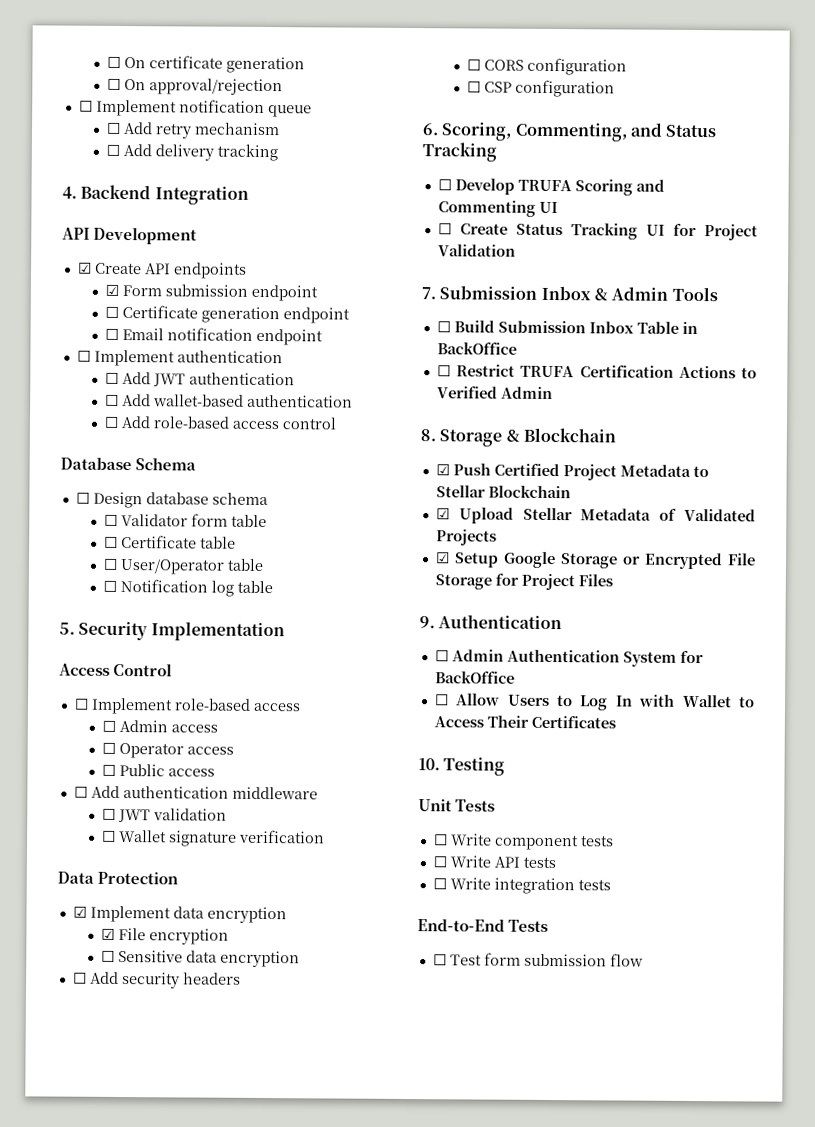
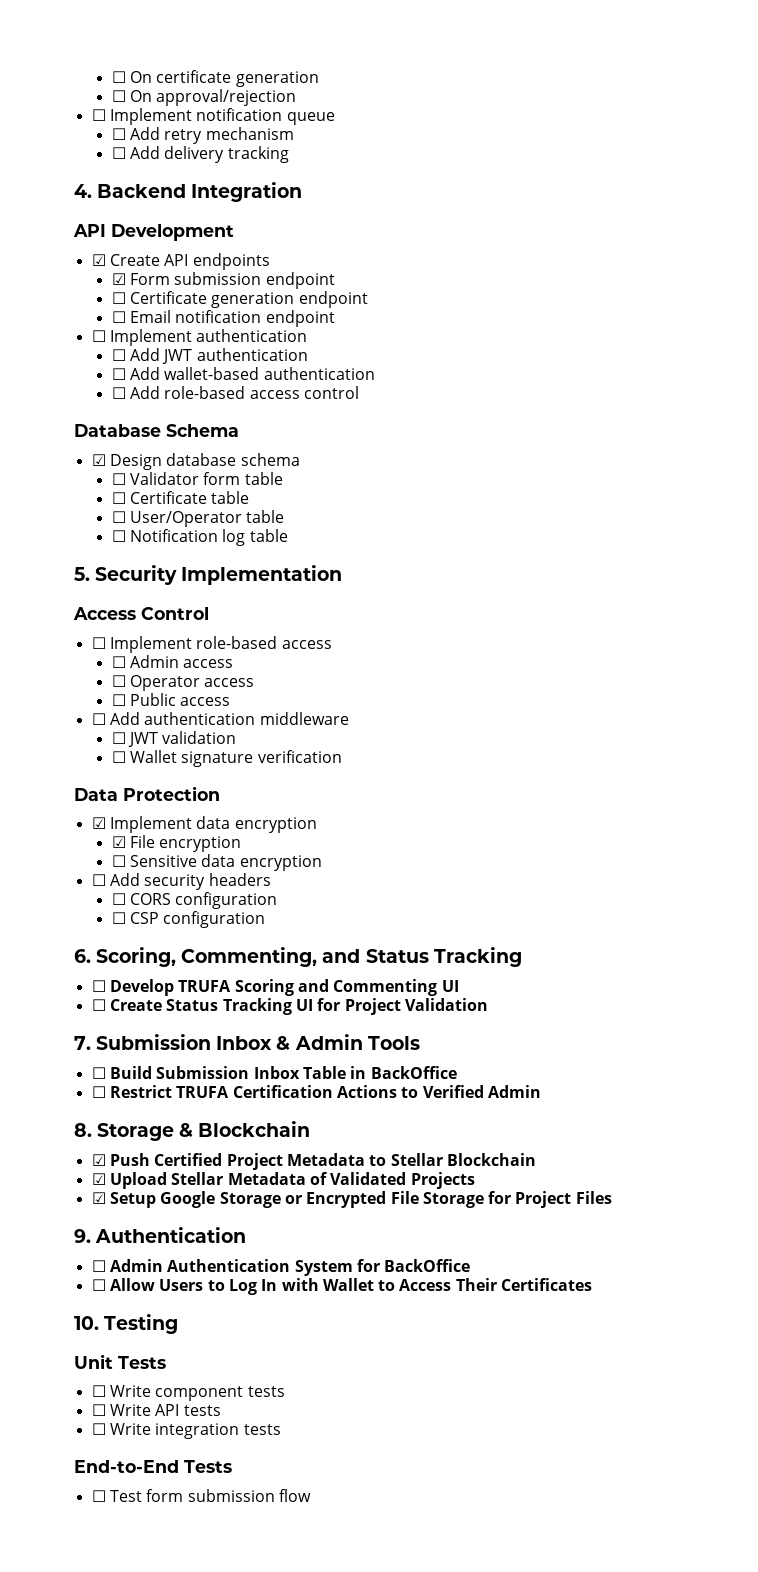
- ☐ Design database schema
+ ☑ Design database schema

